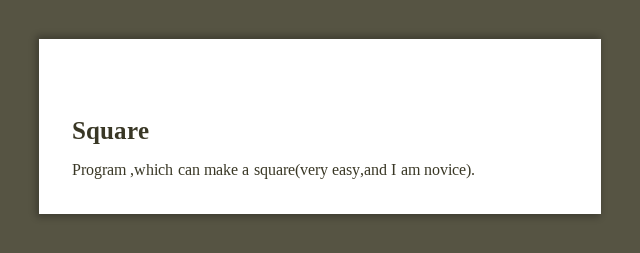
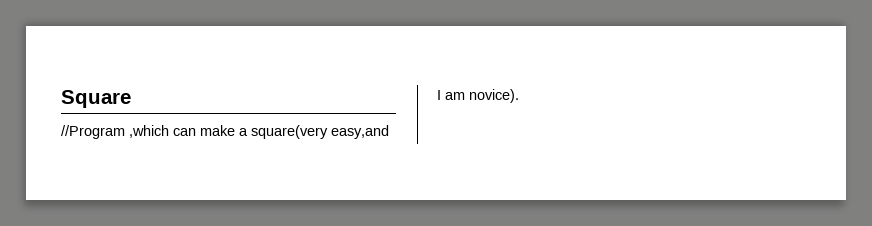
- Program ,which can make a square(very easy,and I am novice).
+ //Program ,which can make a square(very easy,and I am novice).

